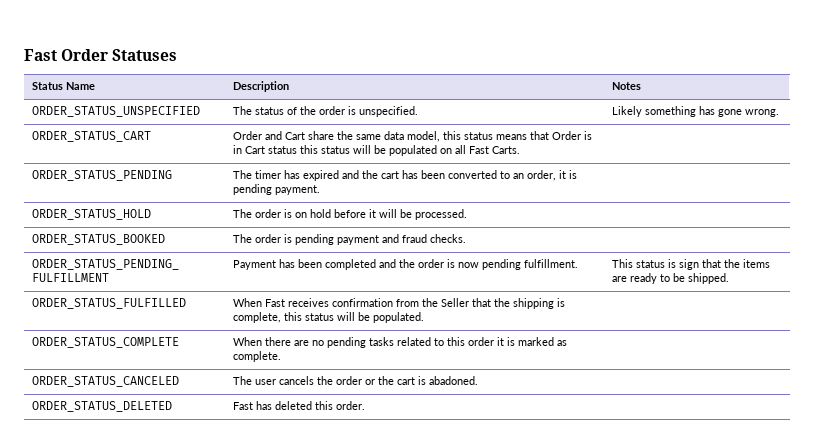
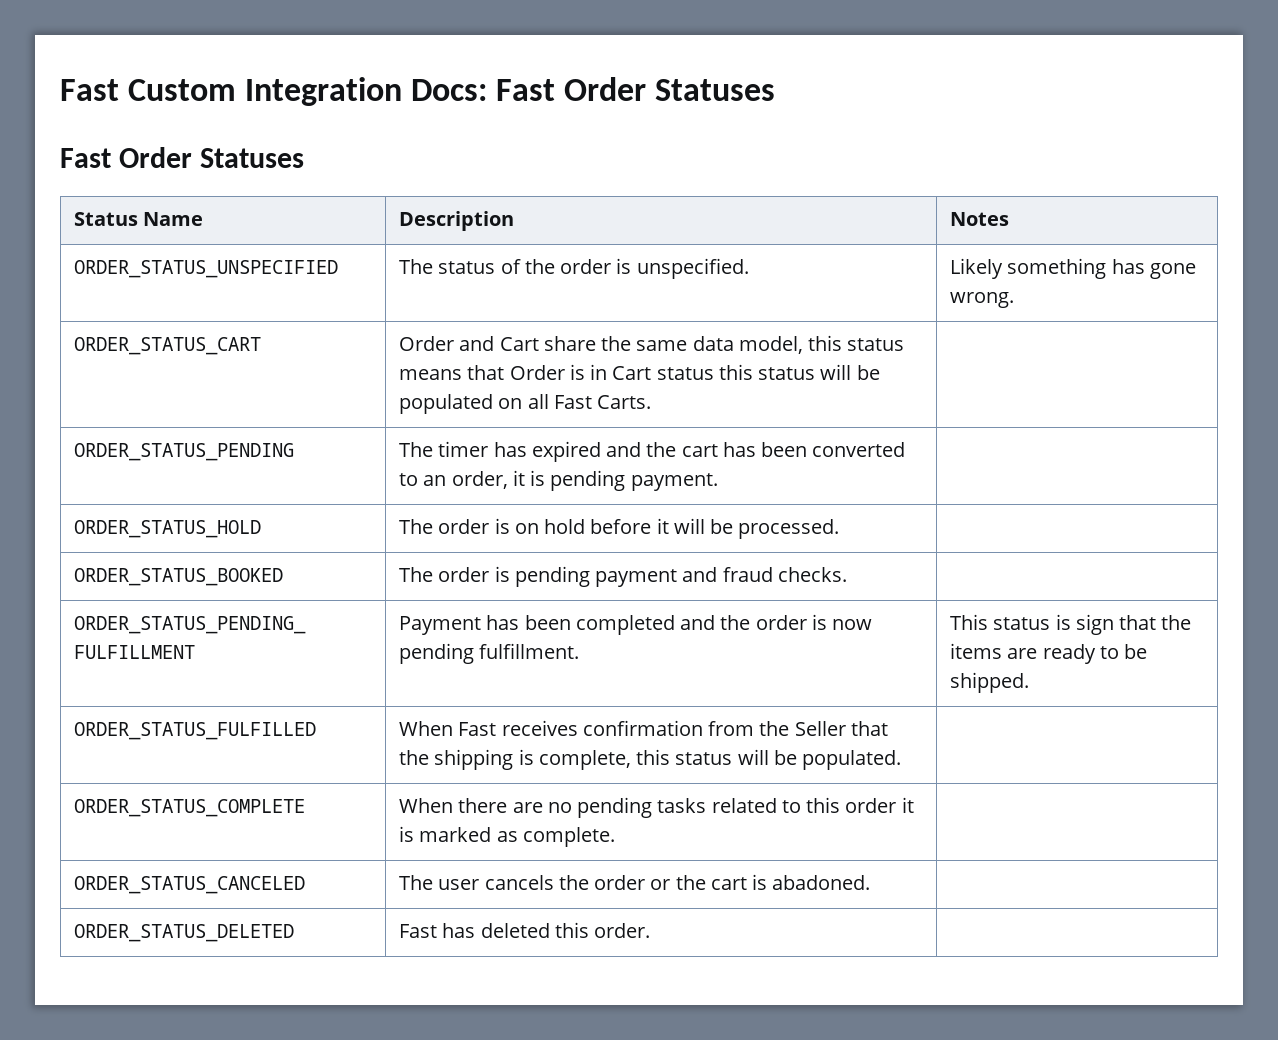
+ Fast Custom Integration Docs: Fast Order Statuses

